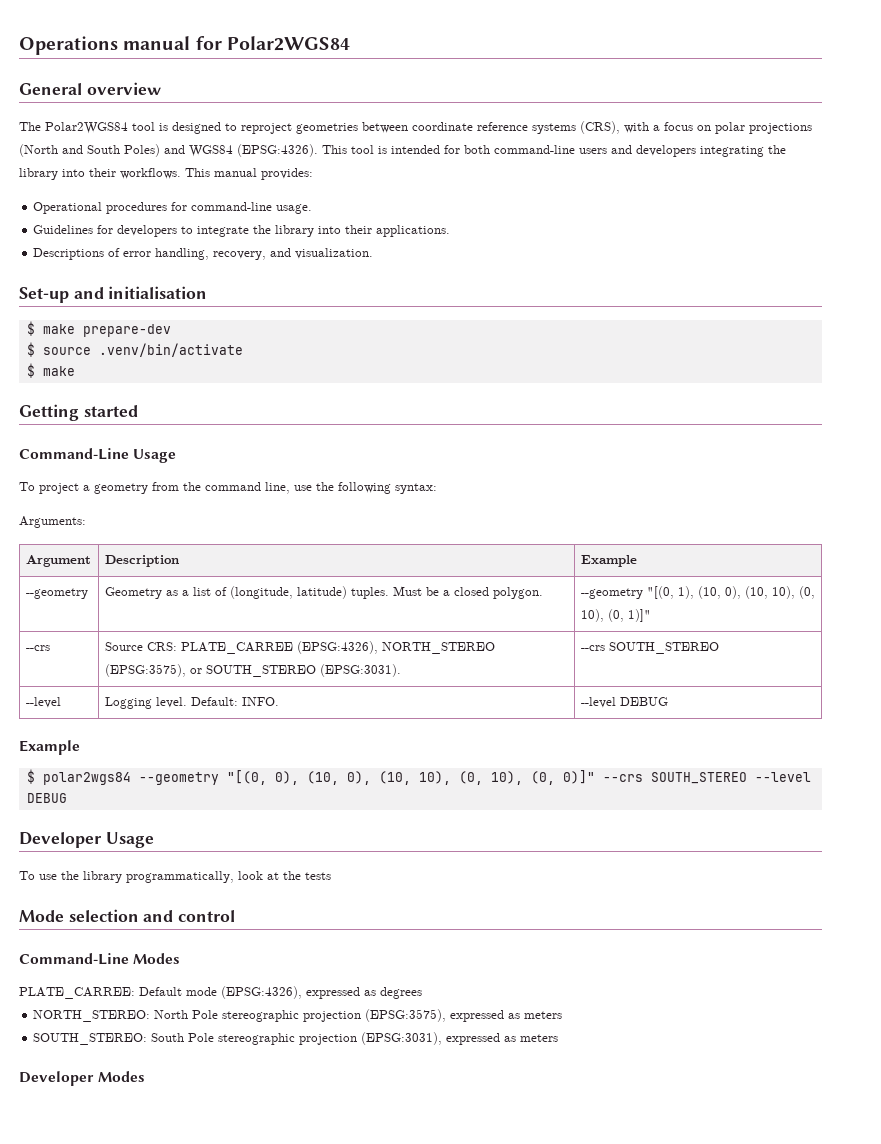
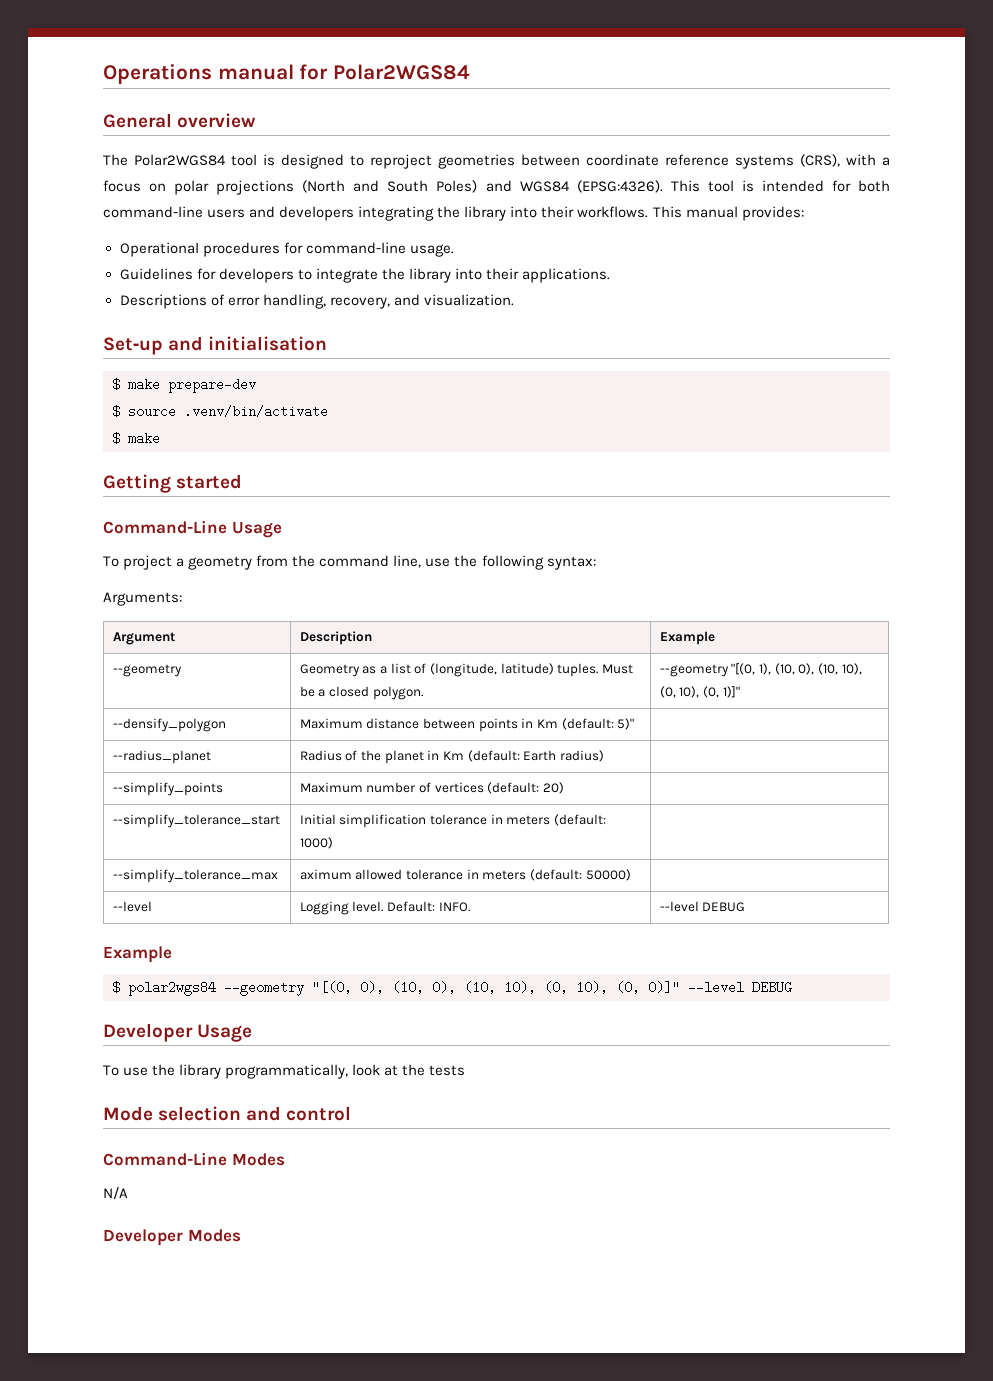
- --crs | Source CRS: PLATE_CARREE (EPSG:4326), NORTH_STEREO (EPSG:3575), or SOUTH_STEREO (EPSG:3031). | --crs SOUTH_STEREO
+ --densify_polygon | Maximum distance between points in Km (default: 5)" |
+ --radius_planet | Radius of the planet in Km (default: Earth radius) |
+ --simplify_points | Maximum number of vertices (default: 20) |
+ --simplify_tolerance_start | Initial simplification tolerance in meters (default: 1000) |
+ --simplify_tolerance_max | aximum allowed tolerance in meters (default: 50000) |
- $ polar2wgs84 --geometry "[(0, 0), (10, 0), (10, 10), (0, 10), (0, 0)]" --crs SOUTH_STEREO --level DEBUG
+ $ polar2wgs84 --geometry "[(0, 0), (10, 0), (10, 10), (0, 10), (0, 0)]" --level DEBUG
- PLATE_CARREE: Default mode (EPSG:4326), expressed as degrees
- NORTH_STEREO: North Pole stereographic projection (EPSG:3575), expressed as meters
- SOUTH_STEREO: South Pole stereographic projection (EPSG:3031), expressed as meters
+ N/A

